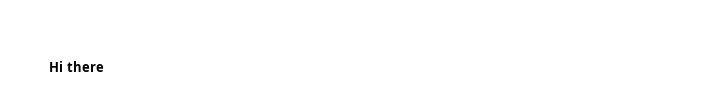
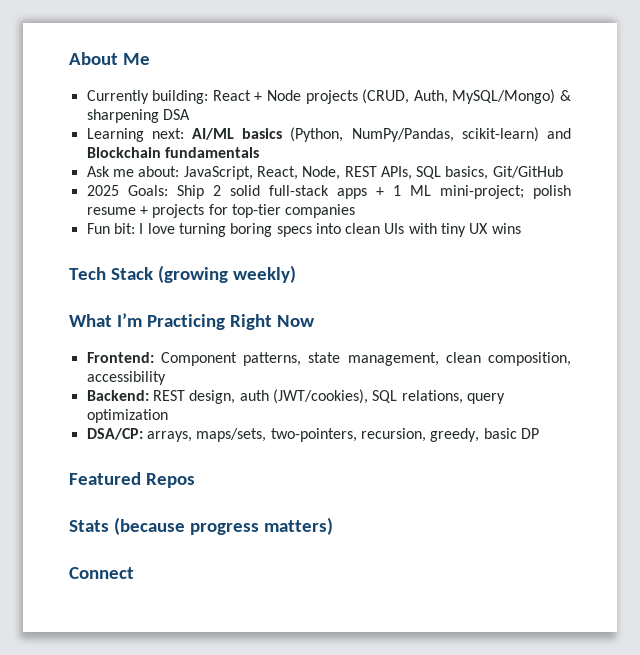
- Hi there
+ About Me
+ Currently building: React + Node projects (CRUD, Auth, MySQL/Mongo) & sharpening DSA
+ Learning next: AI/ML basics (Python, NumPy/Pandas, scikit-learn) and Blockchain fundamentals
+ Ask me about: JavaScript, React, Node, REST APIs, SQL basics, Git/GitHub
+ 2025 Goals: Ship 2 solid full-stack apps + 1 ML mini-project; polish resume + projects for top-tier companies
+ Fun bit: I love turning boring specs into clean UIs with tiny UX wins
+ Tech Stack (growing weekly)
+ What I’m Practicing Right Now
+ Frontend: Component patterns, state management, clean composition, accessibility
+ Backend: REST design, auth (JWT/cookies), SQL relations, query optimization
+ DSA/CP: arrays, maps/sets, two-pointers, recursion, greedy, basic DP
+ Featured Repos
+ Stats (because progress matters)
+ Connect

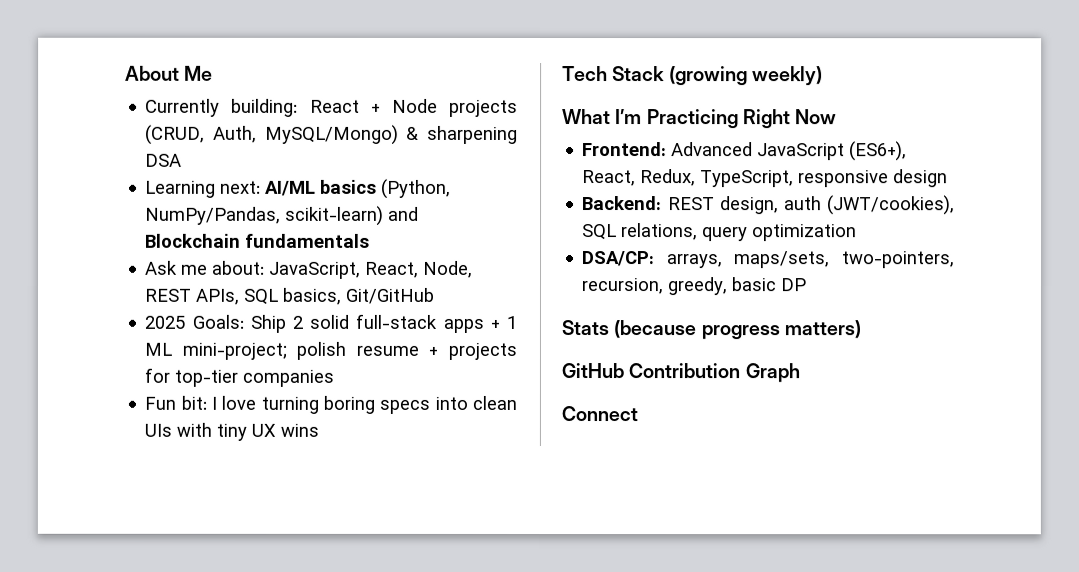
- Frontend: Component patterns, state management, clean composition, accessibility
+ Frontend: Advanced JavaScript (ES6+), React, Redux, TypeScript, responsive design
- Featured Repos
+ GitHub Contribution Graph

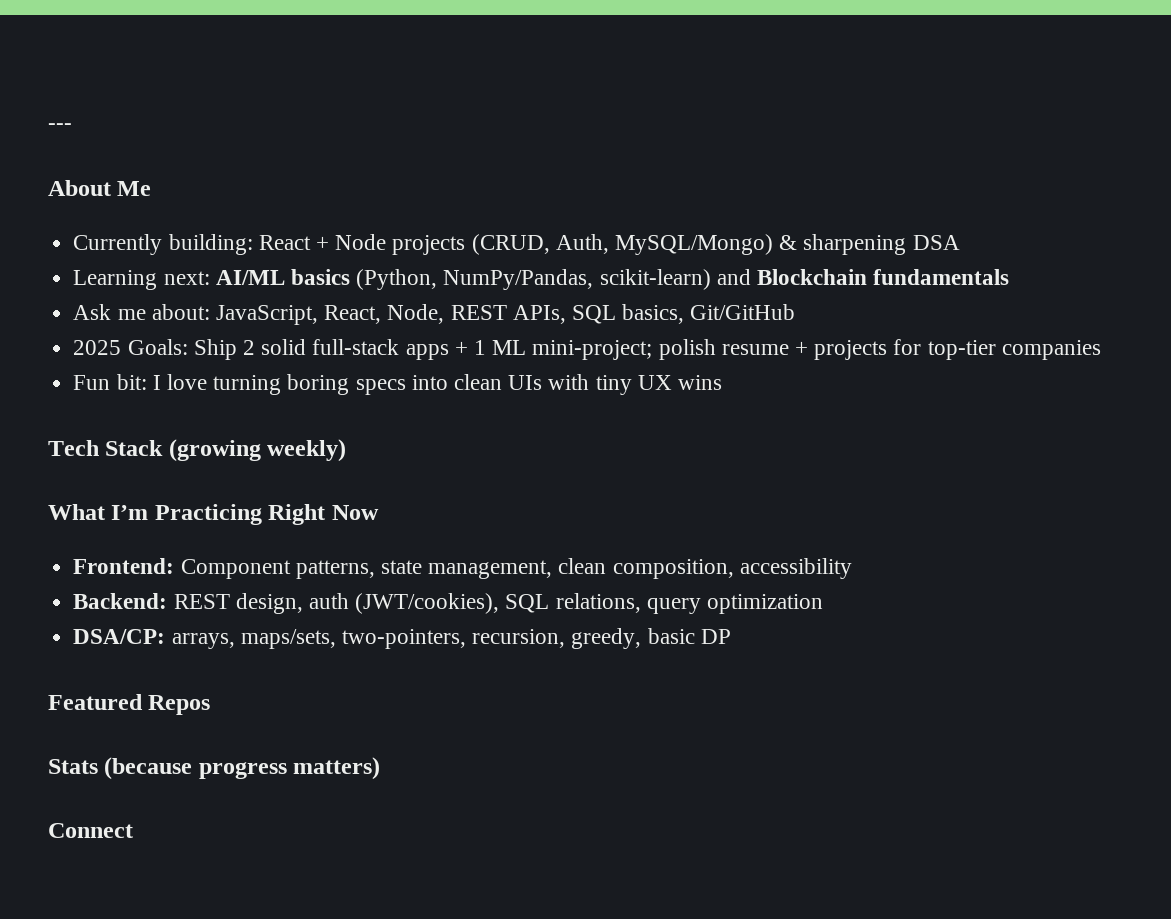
+ ---
- Frontend: Advanced JavaScript (ES6+), React, Redux, TypeScript, responsive design
+ Frontend: Component patterns, state management, clean composition, accessibility
+ Featured Repos
- GitHub Contribution Graph

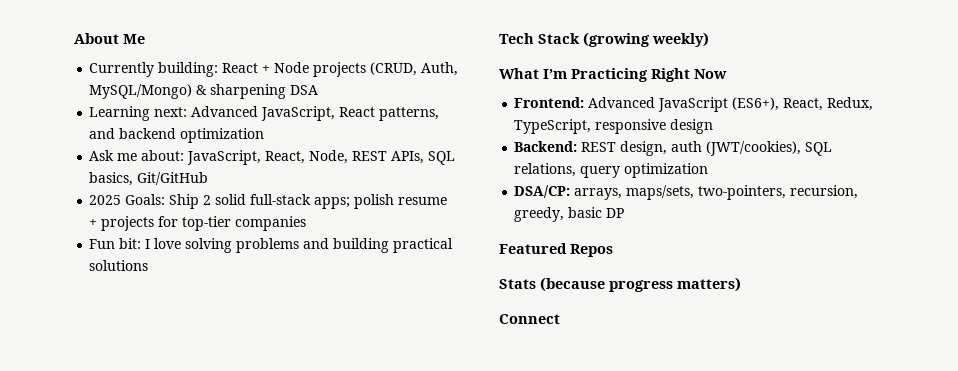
- ---
- Learning next: AI/ML basics (Python, NumPy/Pandas, scikit-learn) and Blockchain fundamentals
+ Learning next: Advanced JavaScript, React patterns, and backend optimization
- 2025 Goals: Ship 2 solid full-stack apps + 1 ML mini-project; polish resume + projects for top-tier companies
+ 2025 Goals: Ship 2 solid full-stack apps; polish resume + projects for top-tier companies
- Fun bit: I love turning boring specs into clean UIs with tiny UX wins
+ Fun bit: I love solving problems and building practical solutions
- Frontend: Component patterns, state management, clean composition, accessibility
+ Frontend: Advanced JavaScript (ES6+), React, Redux, TypeScript, responsive design

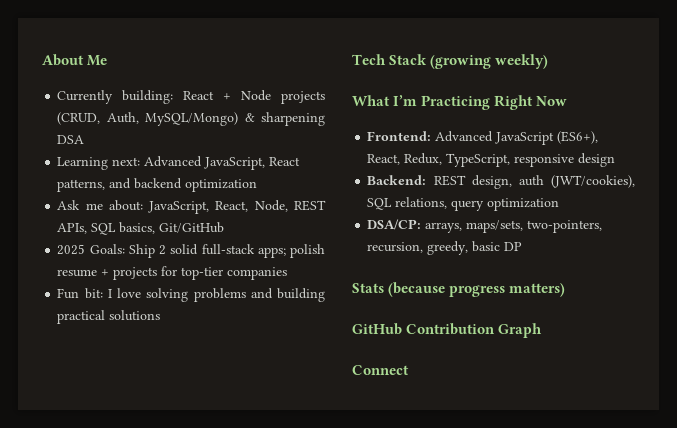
- Featured Repos
+ GitHub Contribution Graph

